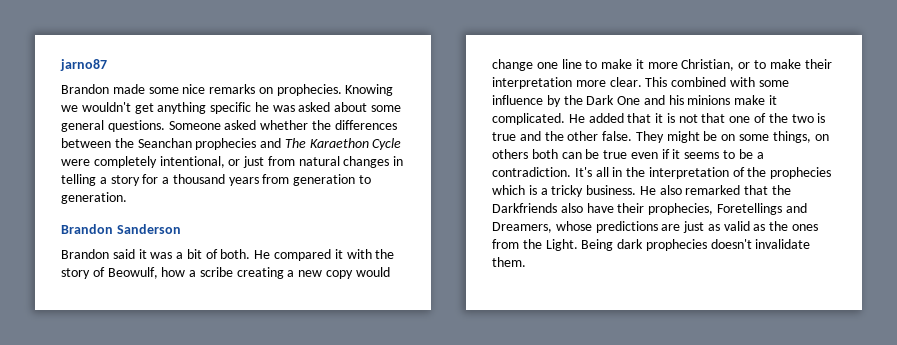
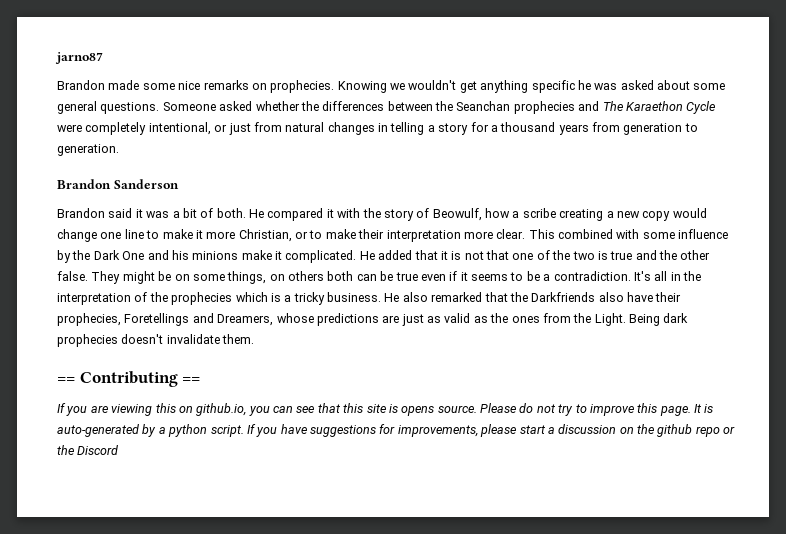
+ == Contributing ==
+ If you are viewing this on github.io, you can see that this site is opens source. Please do not try to improve this page. It is auto-generated by a python script. If you have suggestions for improvements, please start a discussion on the github repo or the Discord

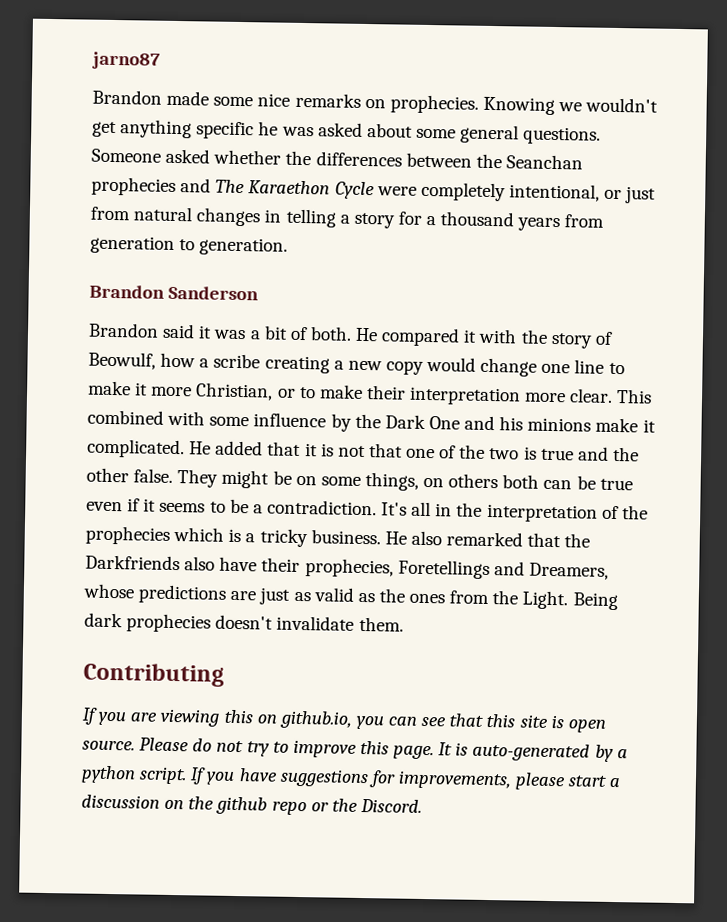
- == Contributing ==
+ Contributing
- If you are viewing this on github.io, you can see that this site is opens source.
+ If you are viewing this on github.io, you can see that this site is open source.
- If you have suggestions for improvements, please start a discussion on the github repo or the Discord
+ If you have suggestions for improvements, please start a discussion on the github repo or the Discord.

